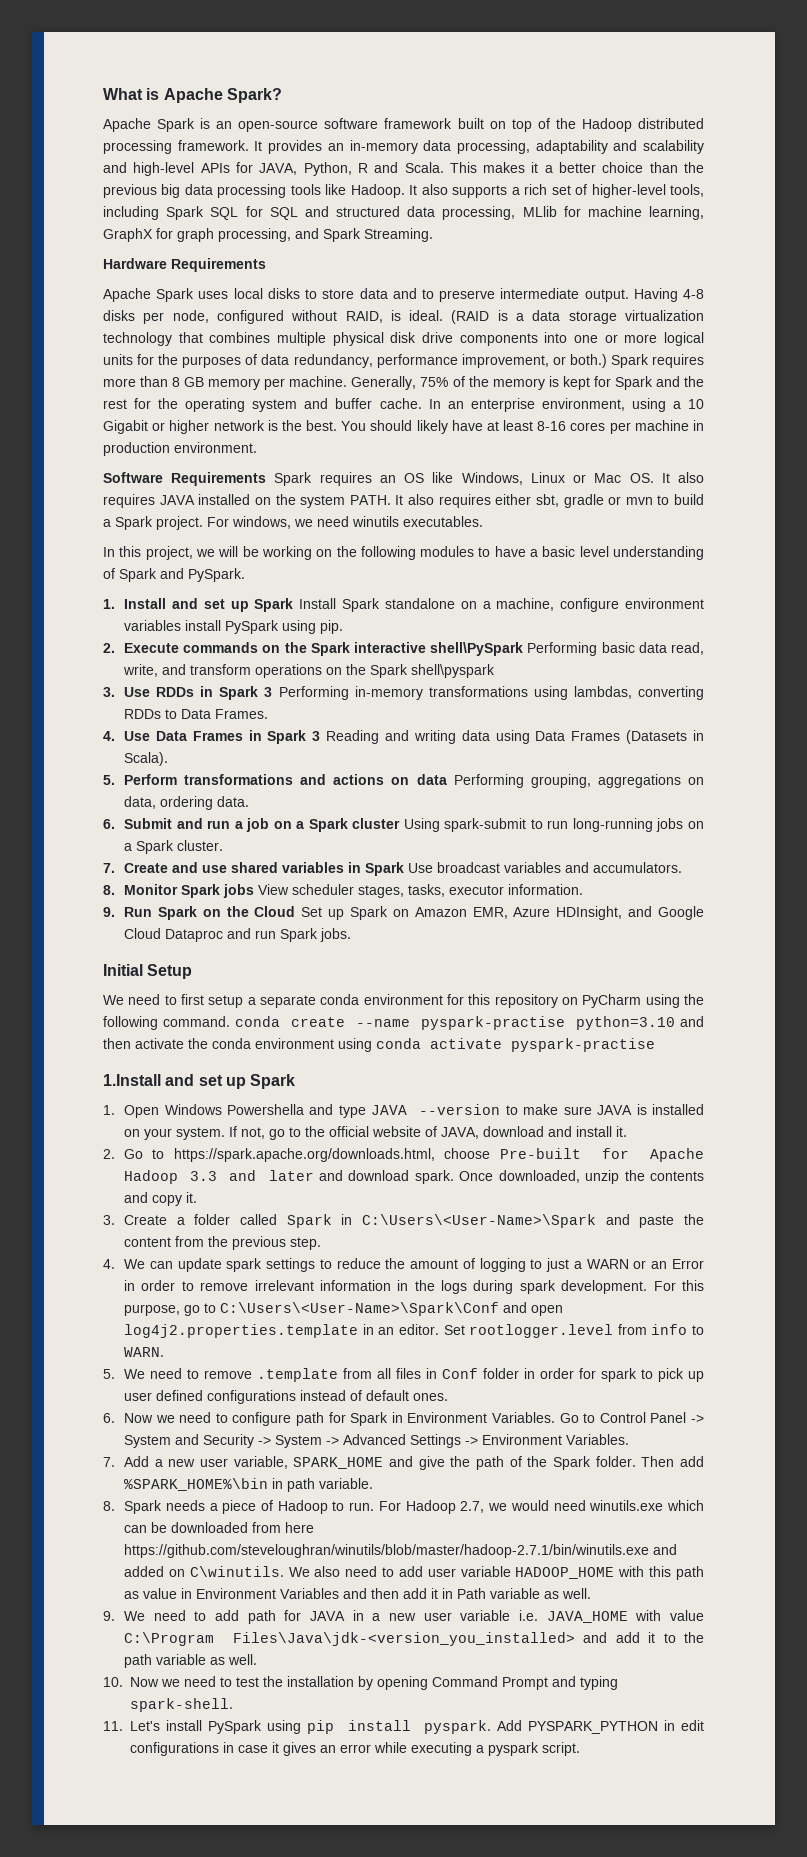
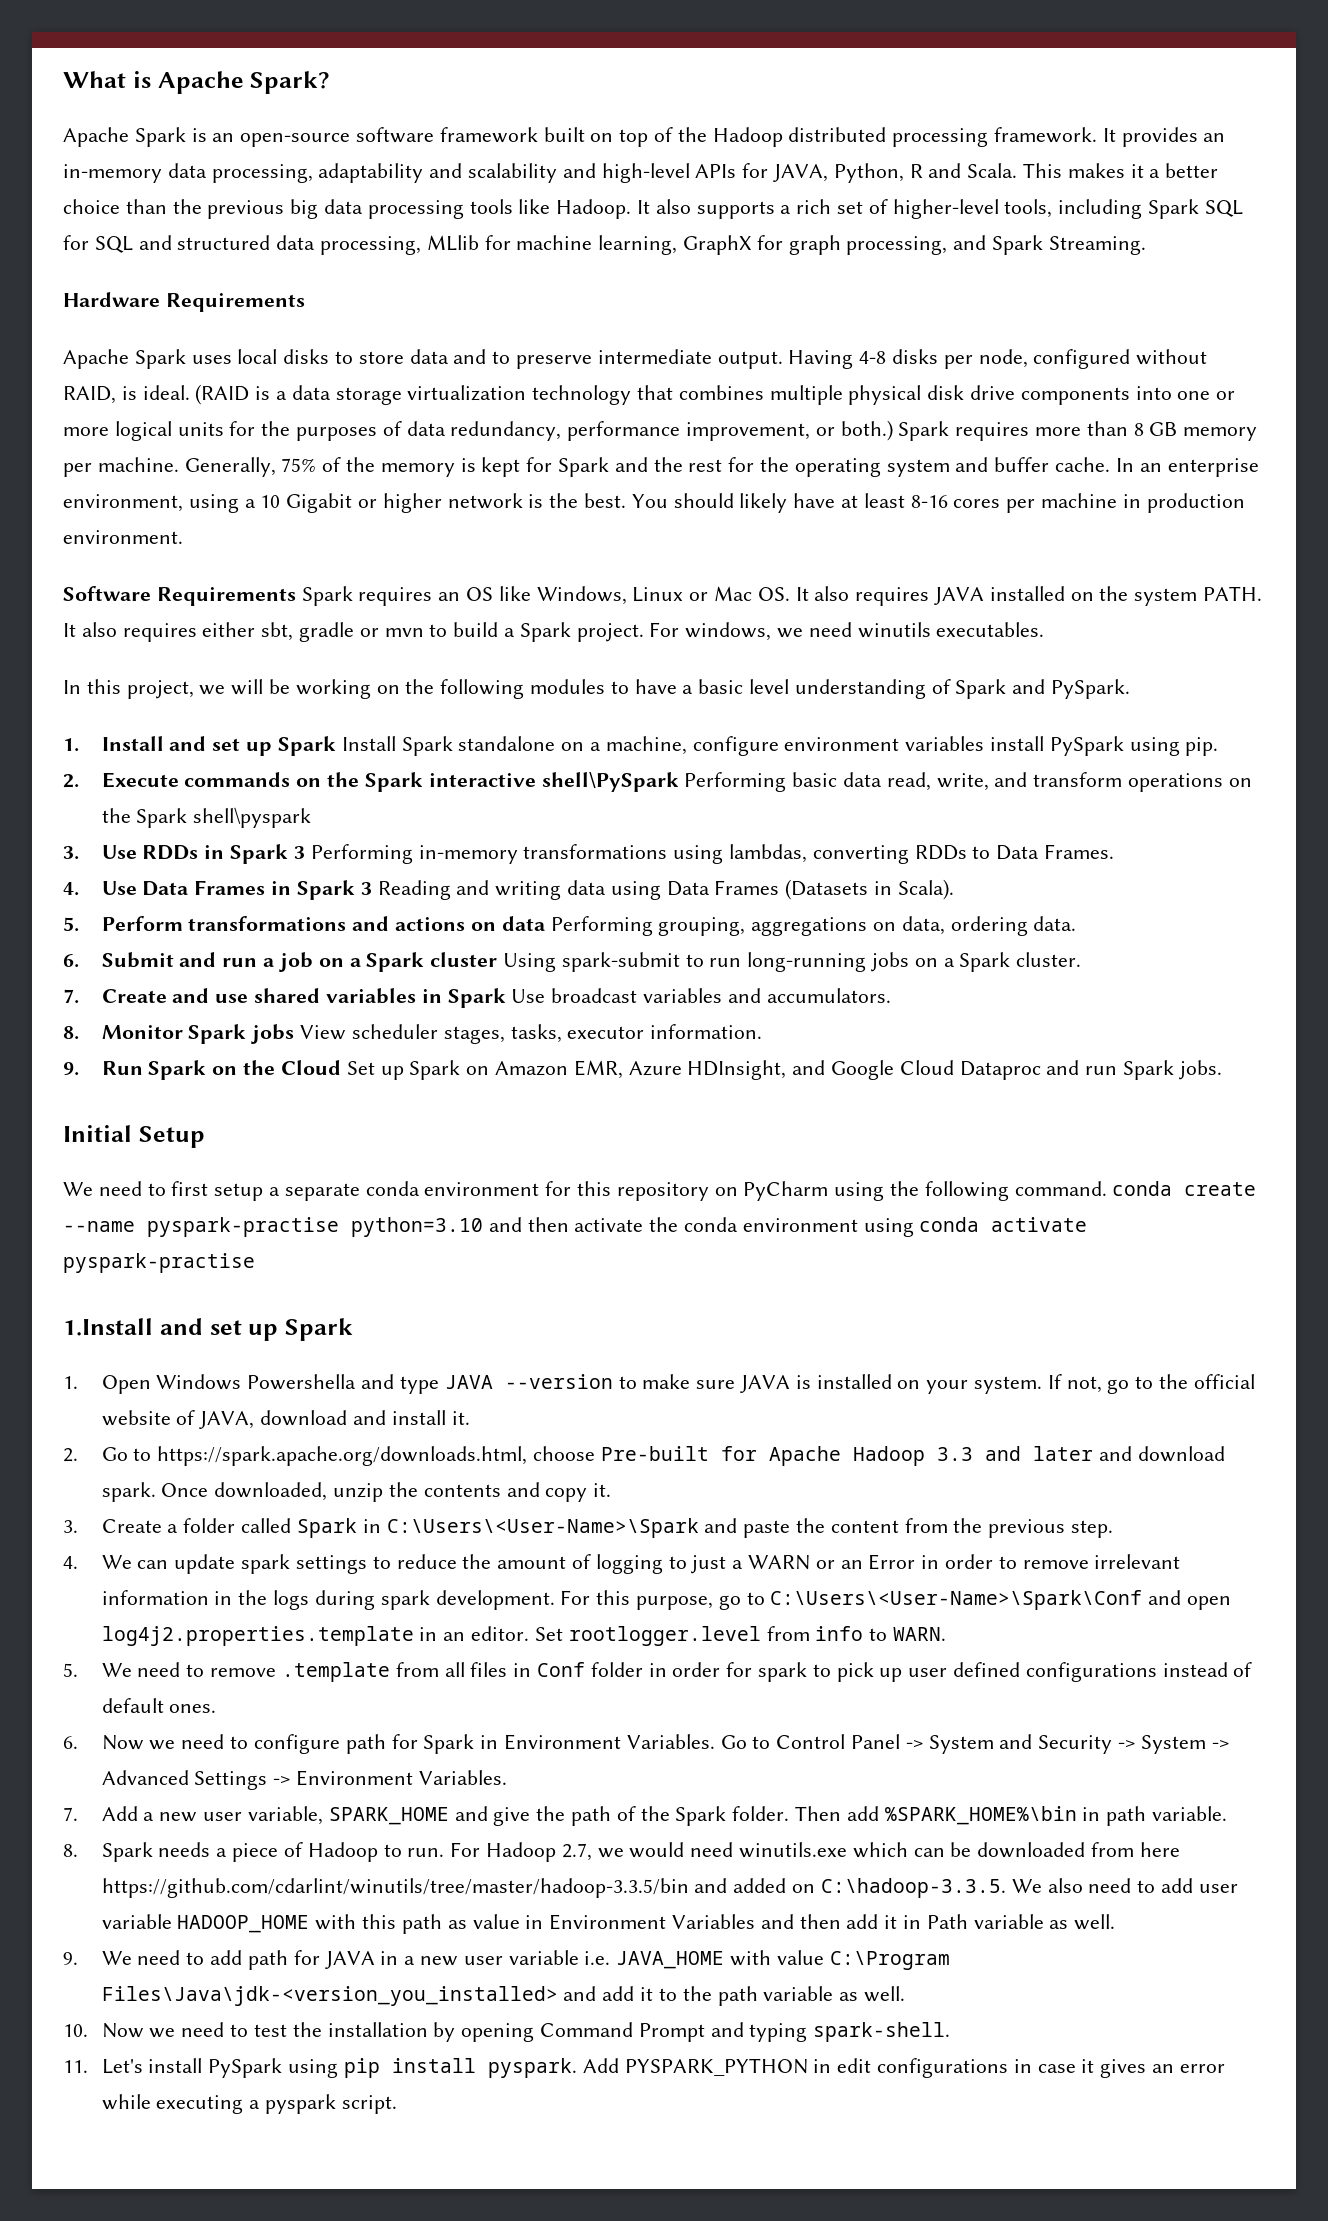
- For Hadoop 2.7, we would need winutils.exe which can be downloaded from here https://github.com/steveloughran/winutils/blob/master/hadoop-2.7.1/bin/winutils.exe and added on C\winutils. We also need to add user variable HADOOP_HOME with this path as value in Environment Variables and then add it in Path variable as well.
+ For Hadoop 2.7, we would need winutils.exe which can be downloaded from here https://github.com/cdarlint/winutils/tree/master/hadoop-3.3.5/bin and added on C:\hadoop-3.3.5. We also need to add user variable HADOOP_HOME with this path as value in Environment Variables and then add it in Path variable as well.

